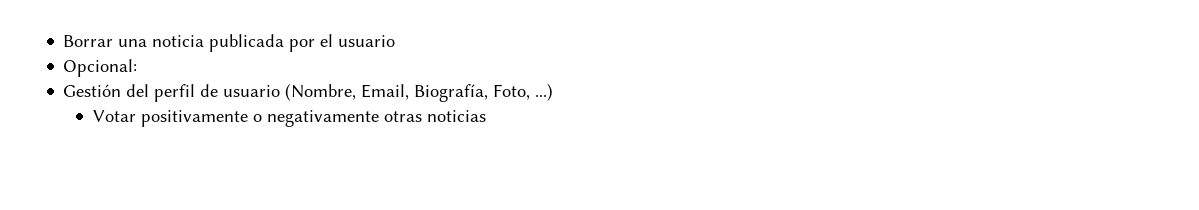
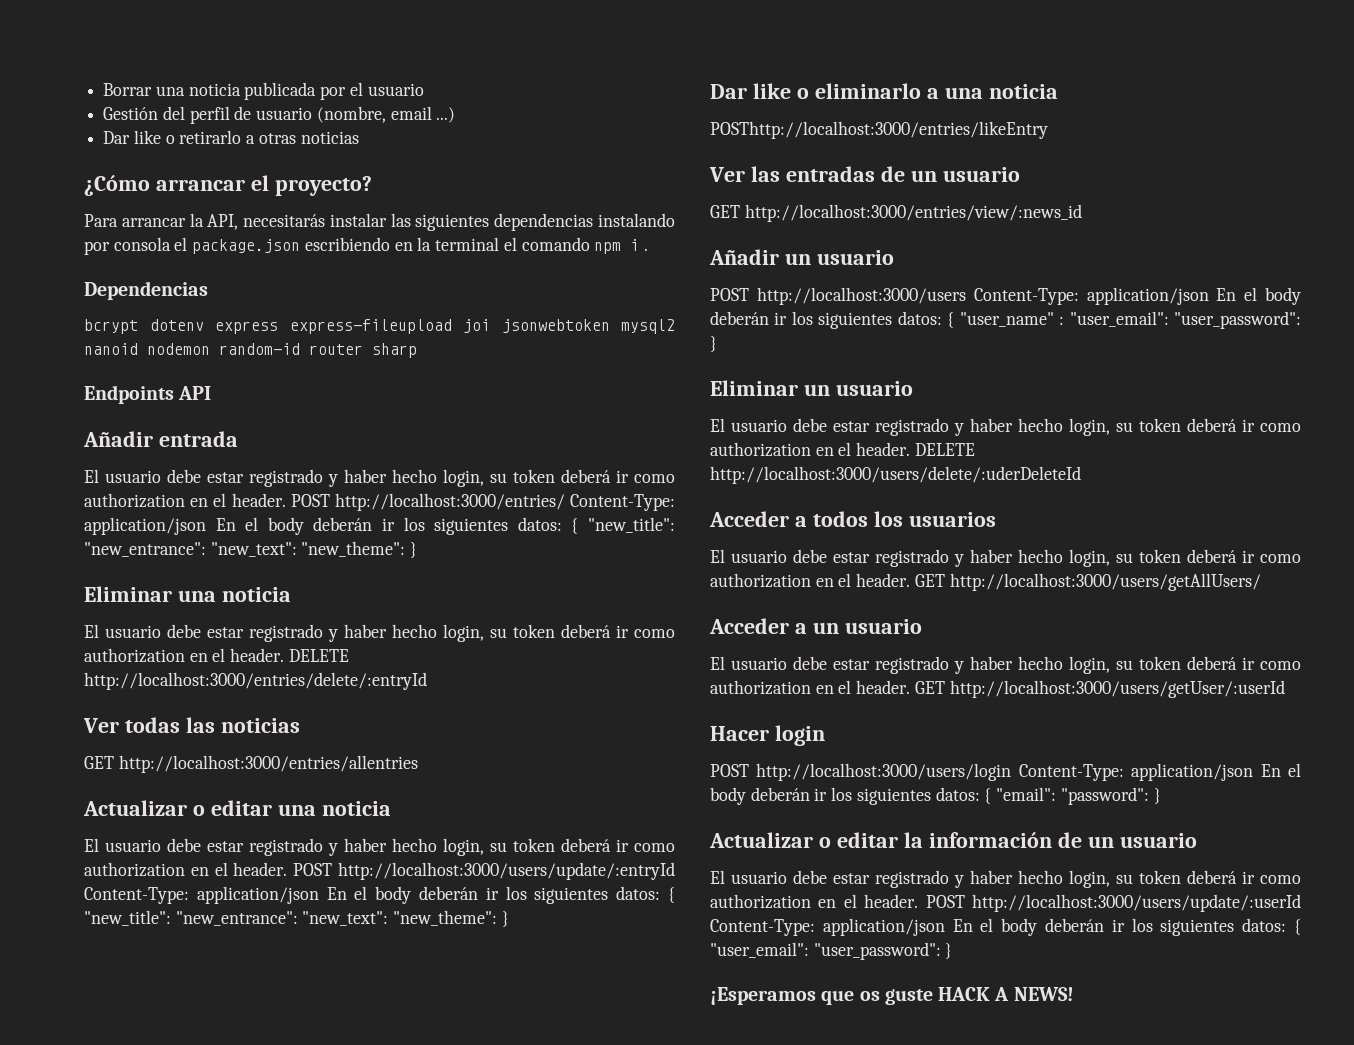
- Opcional:
- Gestión del perfil de usuario (Nombre, Email, Biografía, Foto, ...)
- Votar positivamente o negativamente otras noticias
+ Gestión del perfil de usuario (nombre, email ...)
+ Dar like o retirarlo a otras noticias
+ ¿Cómo arrancar el proyecto?
+ Para arrancar la API, necesitarás instalar las siguientes dependencias instalando por consola el package.json escribiendo en la terminal el comando npm i .
+ Dependencias
+ bcrypt dotenv express express-fileupload joi jsonwebtoken mysql2 nanoid nodemon random-id router sharp
+ Endpoints API
+ Añadir entrada
+ El usuario debe estar registrado y haber hecho login, su token deberá ir como authorization en el header. POST http://localhost:3000/entries/ Content-Type: application/json En el body deberán ir los siguientes datos: { "new_title": "new_entrance": "new_text": "new_theme": }
+ Eliminar una noticia
+ El usuario debe estar registrado y haber hecho login, su token deberá ir como authorization en el header. DELETE http://localhost:3000/entries/delete/:entryId
+ Ver todas las noticias
+ GET http://localhost:3000/entries/allentries
+ Actualizar o editar una noticia
+ El usuario debe estar registrado y haber hecho login, su token deberá ir como authorization en el header. POST http://localhost:3000/users/update/:entryId Content-Type: application/json En el body deberán ir los siguientes datos: { "new_title": "new_entrance": "new_text": "new_theme": }
+ Dar like o eliminarlo a una noticia
+ POSThttp://localhost:3000/entries/likeEntry
+ Ver las entradas de un usuario
+ GET http://localhost:3000/entries/view/:news_id
+ Añadir un usuario
+ POST http://localhost:3000/users Content-Type: application/json En el body deberán ir los siguientes datos: { "user_name" : "user_email": "user_password": }
+ Eliminar un usuario
+ El usuario debe estar registrado y haber hecho login, su token deberá ir como authorization en el header. DELETE http://localhost:3000/users/delete/:uderDeleteId
+ Acceder a todos los usuarios
+ El usuario debe estar registrado y haber hecho login, su token deberá ir como authorization en el header. GET http://localhost:3000/users/getAllUsers/
+ Acceder a un usuario
+ El usuario debe estar registrado y haber hecho login, su token deberá ir como authorization en el header. GET http://localhost:3000/users/getUser/:userId
+ Hacer login
+ POST http://localhost:3000/users/login Content-Type: application/json En el body deberán ir los siguientes datos: { "email": "password": }
+ Actualizar o editar la información de un usuario
+ El usuario debe estar registrado y haber hecho login, su token deberá ir como authorization en el header. POST http://localhost:3000/users/update/:userId Content-Type: application/json En el body deberán ir los siguientes datos: { "user_email": "user_password": }
+ ¡Esperamos que os guste HACK A NEWS!

